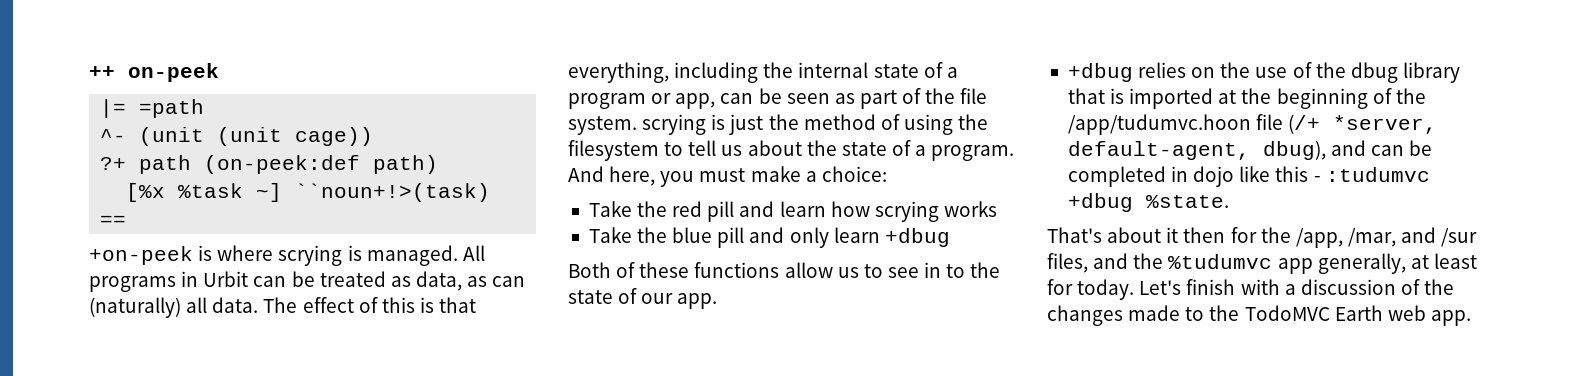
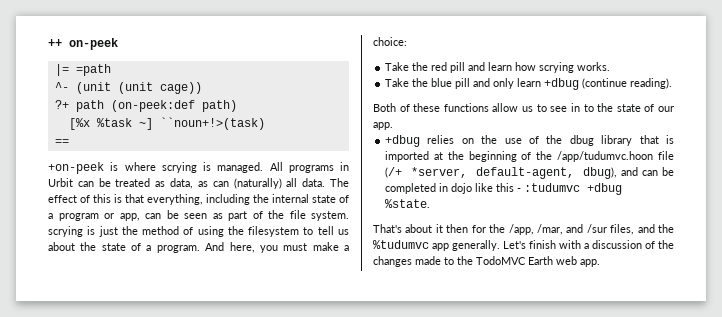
- Take the red pill and learn how scrying works
+ Take the red pill and learn how scrying works.
- Take the blue pill and only learn +dbug
+ Take the blue pill and only learn +dbug (continue reading).
- That's about it then for the /app, /mar, and /sur files, and the %tudumvc app generally, at least for today.
+ That's about it then for the /app, /mar, and /sur files, and the %tudumvc app generally.

